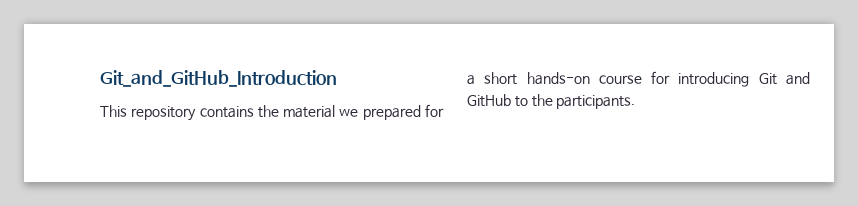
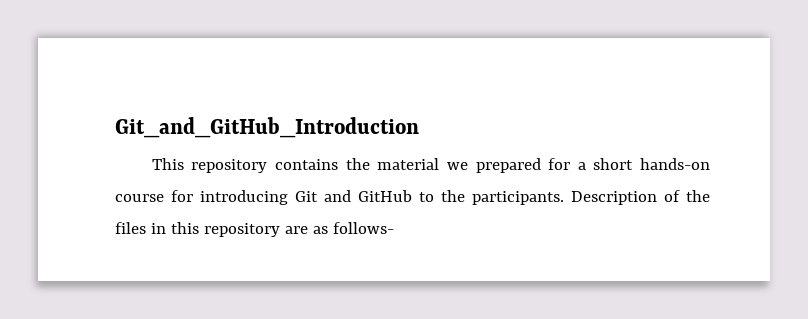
+ Description of the files in this repository are as follows-

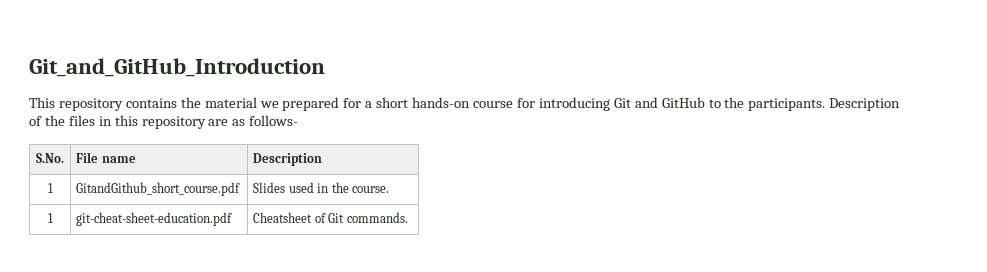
+ S.No. | File name | Description
+ 1 | GitandGithub_short_course.pdf | Slides used in the course.
+ 1 | git-cheat-sheet-education.pdf | Cheatsheet of Git commands.

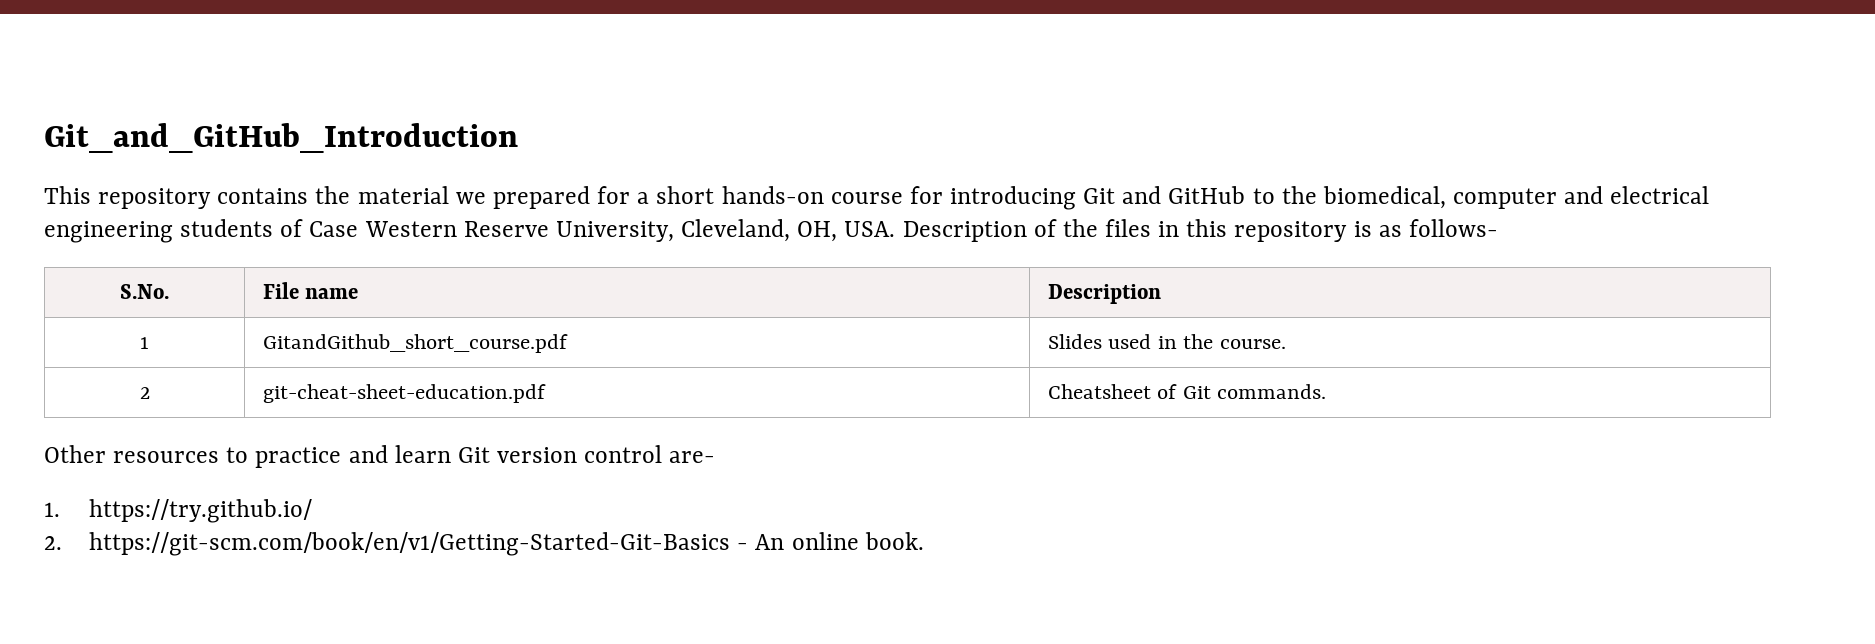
- This repository contains the material we prepared for a short hands-on course for introducing Git and GitHub to the participants. Description of the files in this repository are as follows-
+ This repository contains the material we prepared for a short hands-on course for introducing Git and GitHub to the biomedical, computer and electrical engineering students of Case Western Reserve University, Cleveland, OH, USA. Description of the files in this repository is as follows-
- 1 | git-cheat-sheet-education.pdf | Cheatsheet of Git commands.
+ 2 | git-cheat-sheet-education.pdf | Cheatsheet of Git commands.
+ Other resources to practice and learn Git version control are-
+ 1. https://try.github.io/
+ 2. https://git-scm.com/book/en/v1/Getting-Started-Git-Basics - An online book.

